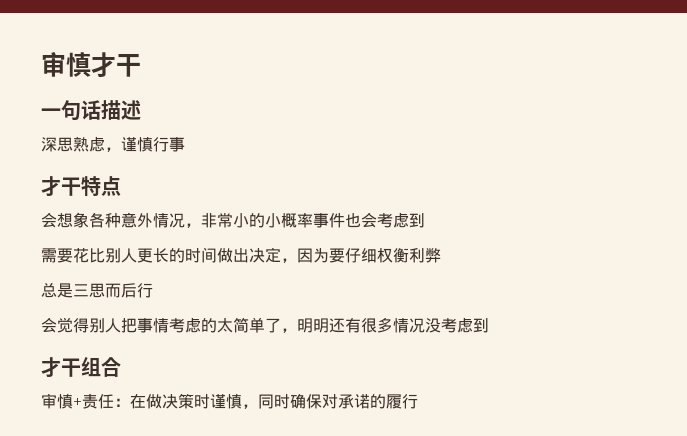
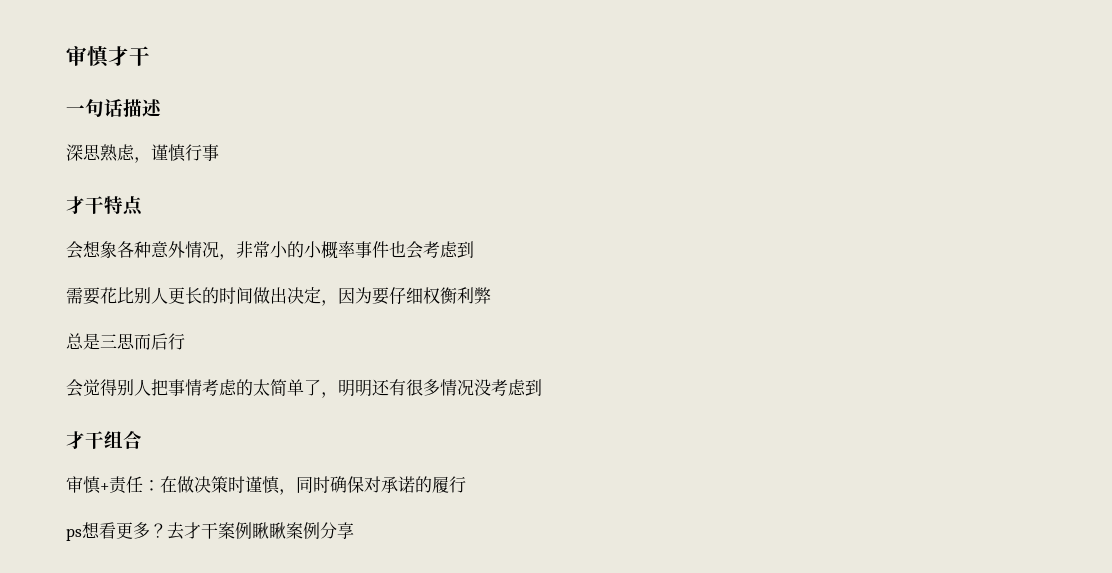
+ ps想看更多？去才干案例瞅瞅案例分享

